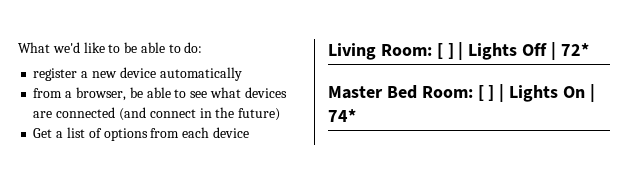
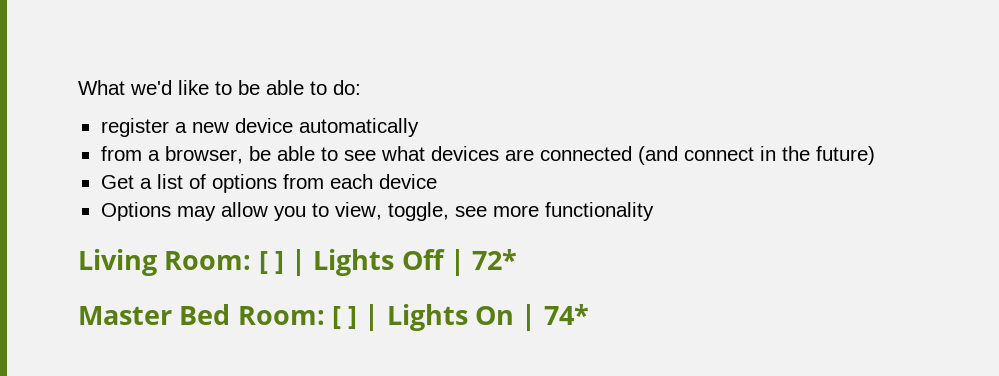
+ Options may allow you to view, toggle, see more functionality

